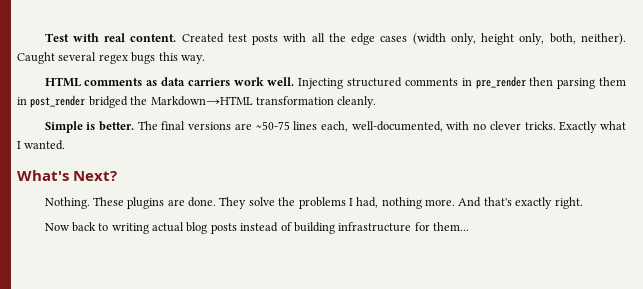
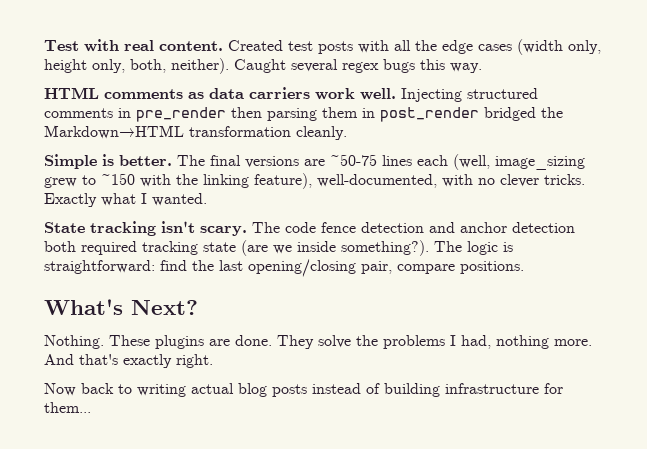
- The final versions are ~50-75 lines each, well-documented, with no clever tricks.
+ The final versions are ~50-75 lines each (well, image_sizing grew to ~150 with the linking feature), well-documented, with no clever tricks.
+ State tracking isn't scary. The code fence detection and anchor detection both required tracking state (are we inside something?). The logic is straightforward: find the last opening/closing pair, compare positions.

